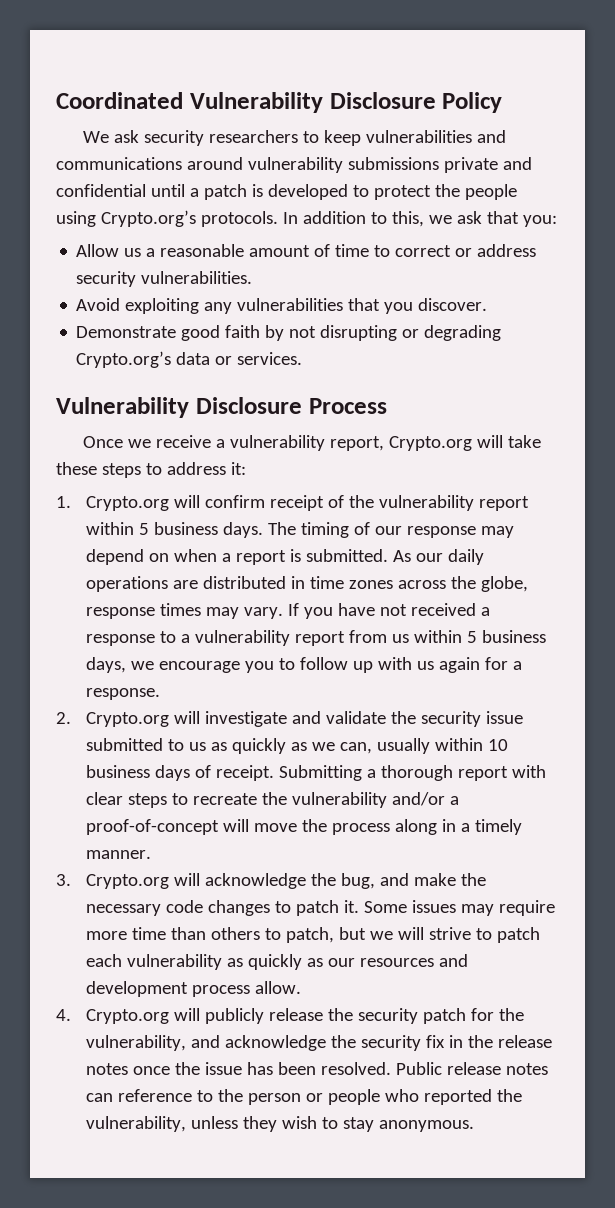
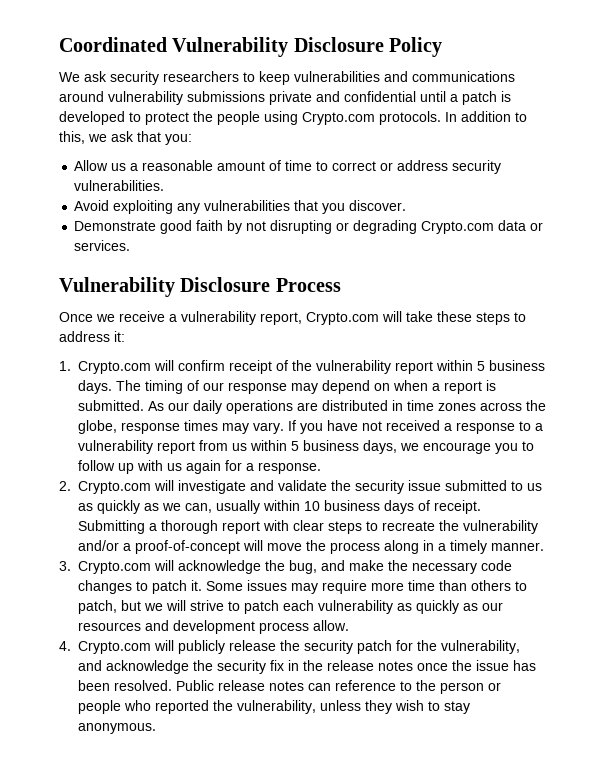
- We ask security researchers to keep vulnerabilities and communications around vulnerability submissions private and confidential until a patch is developed to protect the people using Crypto.org’s protocols.
+ We ask security researchers to keep vulnerabilities and communications around vulnerability submissions private and confidential until a patch is developed to protect the people using Crypto.com protocols.
- Demonstrate good faith by not disrupting or degrading Crypto.org’s data or services.
+ Demonstrate good faith by not disrupting or degrading Crypto.com data or services.
- Once we receive a vulnerability report, Crypto.org will take these steps to address it:
+ Once we receive a vulnerability report, Crypto.com will take these steps to address it:
- 1. Crypto.org will confirm receipt of the vulnerability report within 5 business days.
+ 1. Crypto.com will confirm receipt of the vulnerability report within 5 business days.
- 2. Crypto.org will investigate and validate the security issue submitted to us as quickly as we can, usually within 10 business days of receipt.
+ 2. Crypto.com will investigate and validate the security issue submitted to us as quickly as we can, usually within 10 business days of receipt.
- 3. Crypto.org will acknowledge the bug, and make the necessary code changes to patch it.
+ 3. Crypto.com will acknowledge the bug, and make the necessary code changes to patch it.
- 4. Crypto.org will publicly release the security patch for the vulnerability, and acknowledge the security fix in the release notes once the issue has been resolved.
+ 4. Crypto.com will publicly release the security patch for the vulnerability, and acknowledge the security fix in the release notes once the issue has been resolved.

